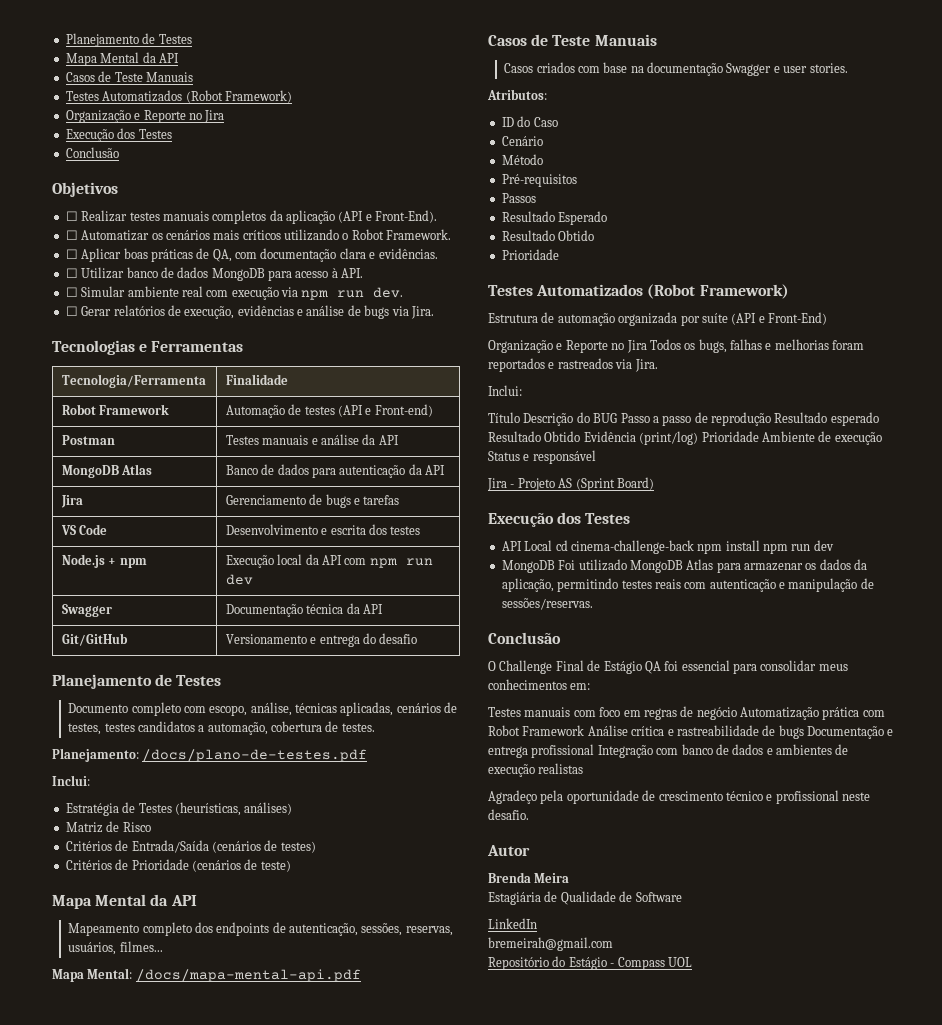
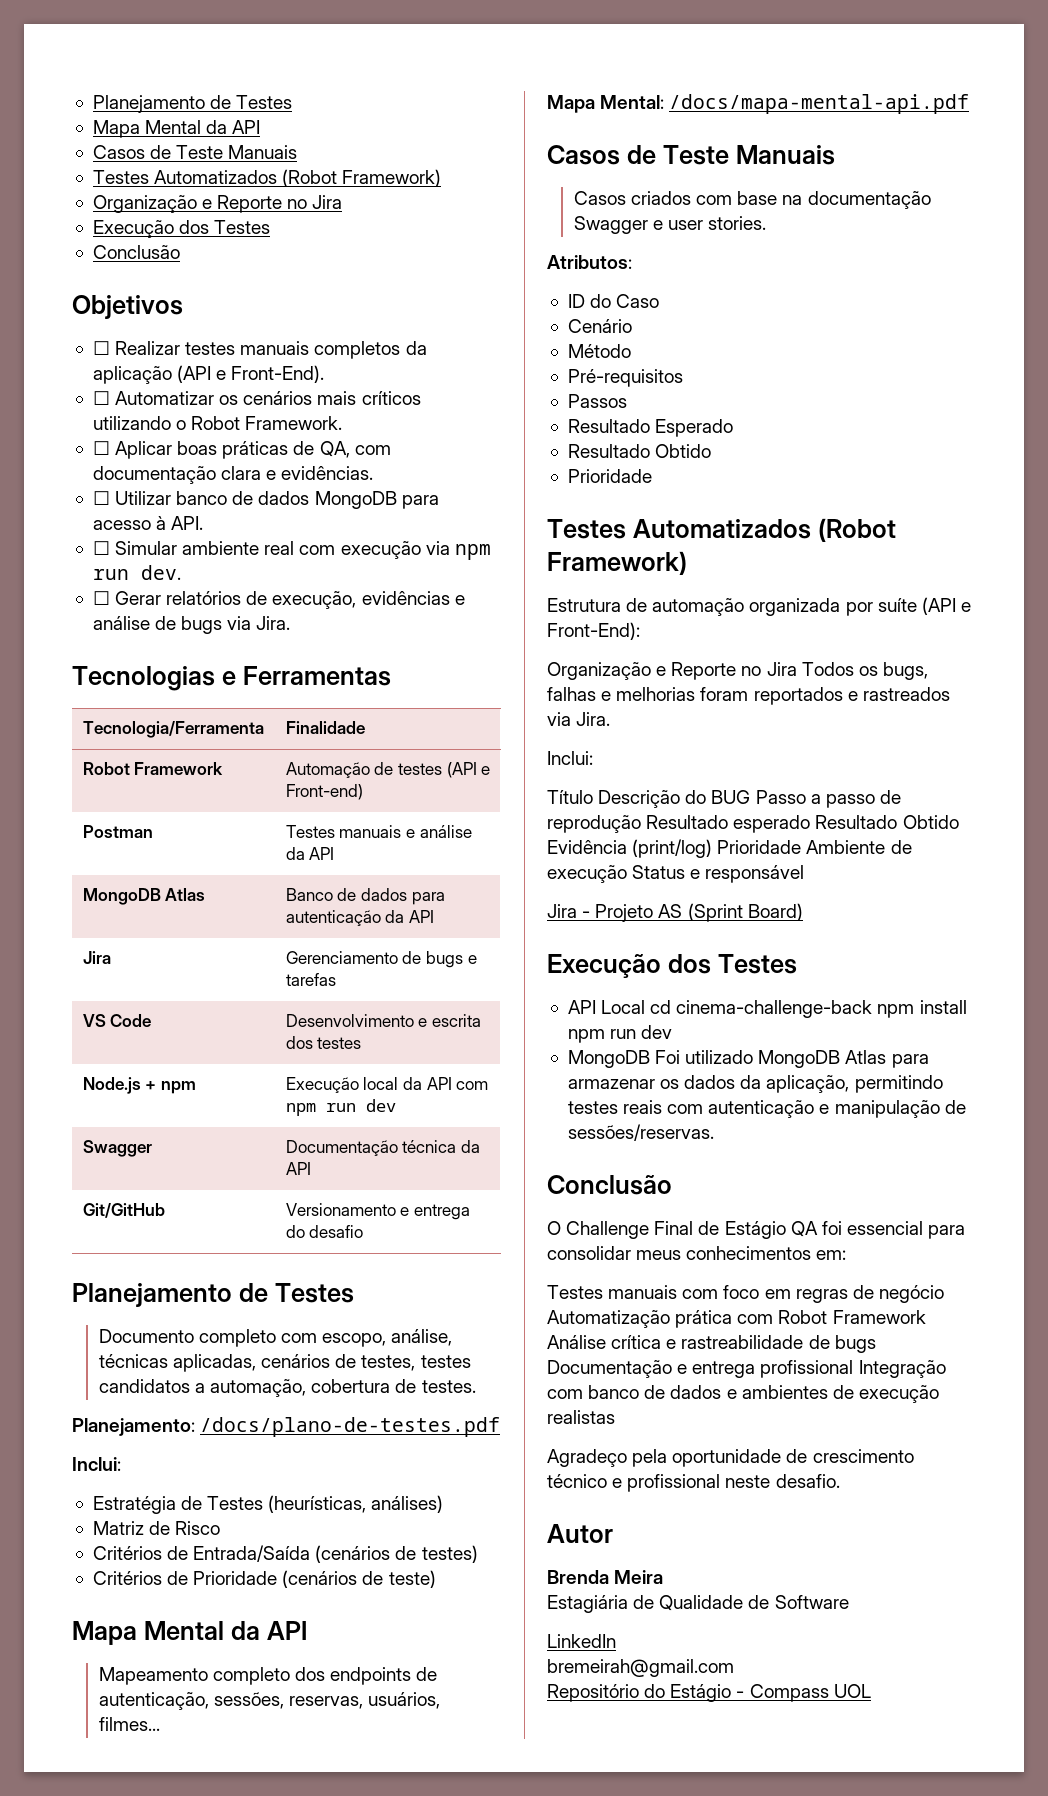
- Estrutura de automação organizada por suíte (API e Front-End)
+ Estrutura de automação organizada por suíte (API e Front-End):

